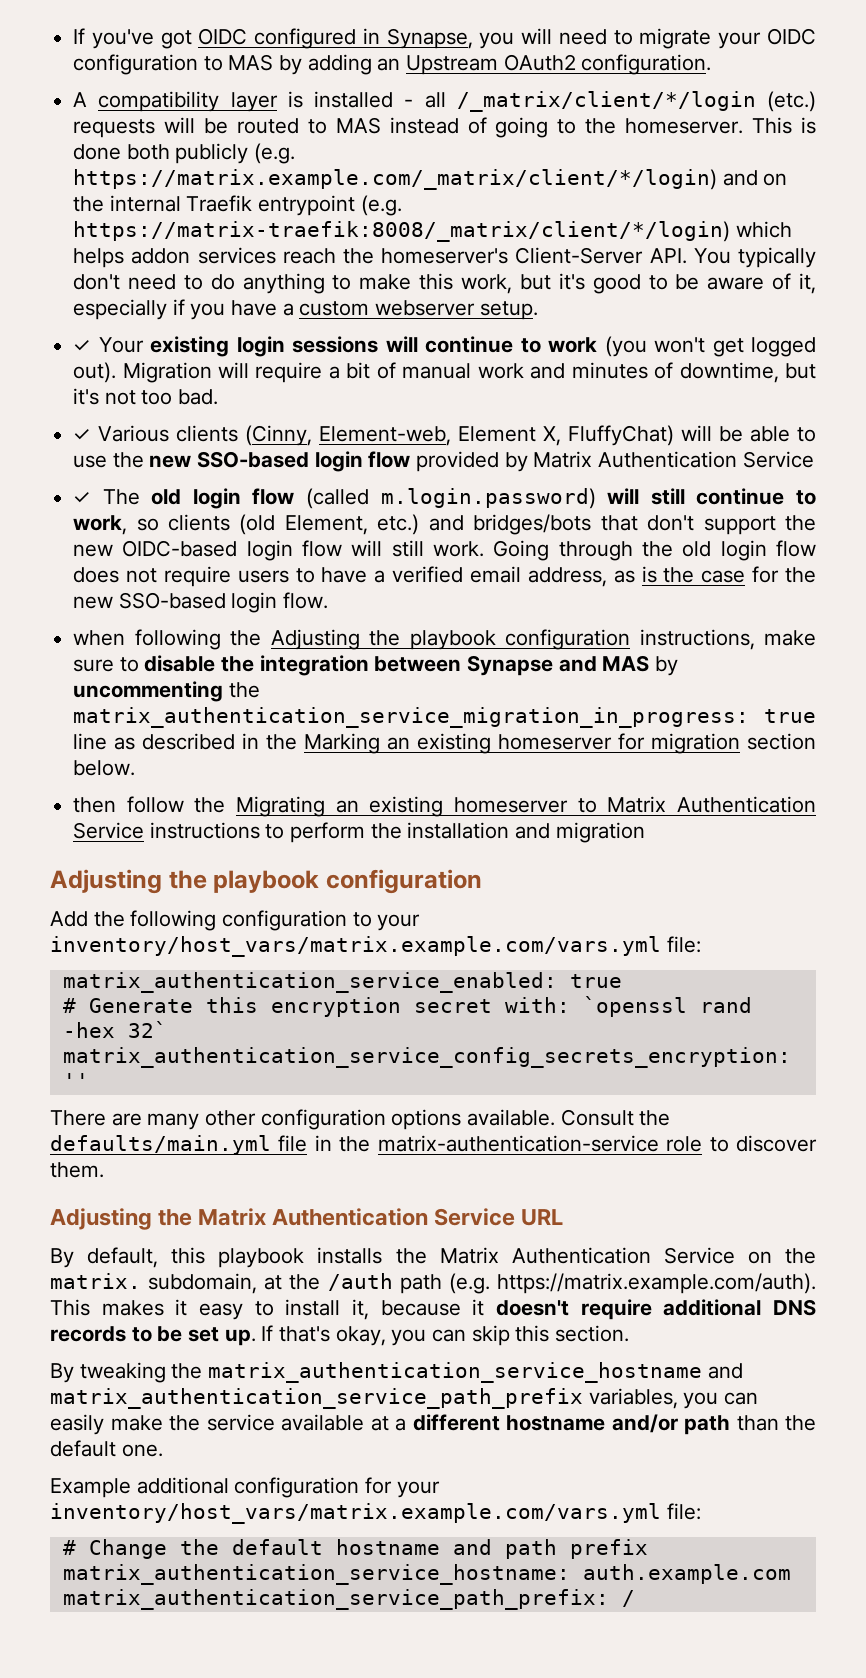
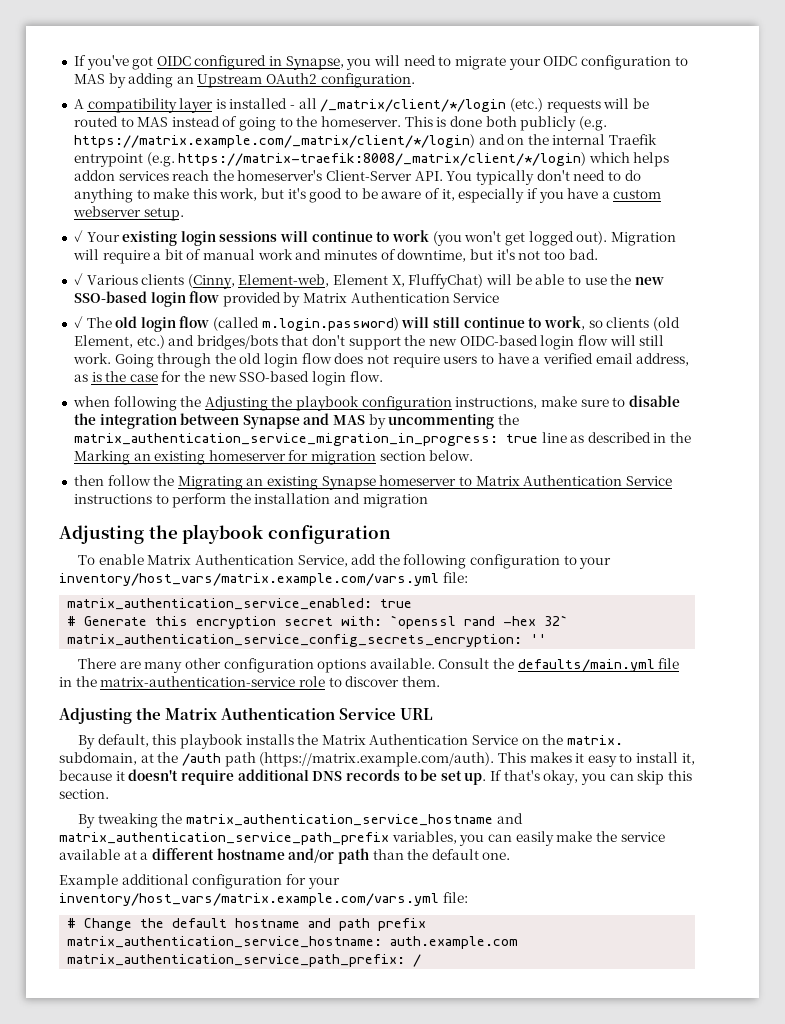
- then follow the Migrating an existing homeserver to Matrix Authentication Service instructions to perform the installation and migration
+ then follow the Migrating an existing Synapse homeserver to Matrix Authentication Service instructions to perform the installation and migration
- Add the following configuration to your inventory/host_vars/matrix.example.com/vars.yml file:
+ To enable Matrix Authentication Service, add the following configuration to your inventory/host_vars/matrix.example.com/vars.yml file:
- By default, this playbook installs the Matrix Authentication Service on the matrix. subdomain, at the /auth path (e.g. https://matrix.example.com/auth). This makes it easy to install it, because it doesn't require additional DNS records to be set up.
+ By default, this playbook installs the Matrix Authentication Service on the matrix. subdomain, at the /auth path (https://matrix.example.com/auth). This makes it easy to install it, because it doesn't require additional DNS records to be set up.

